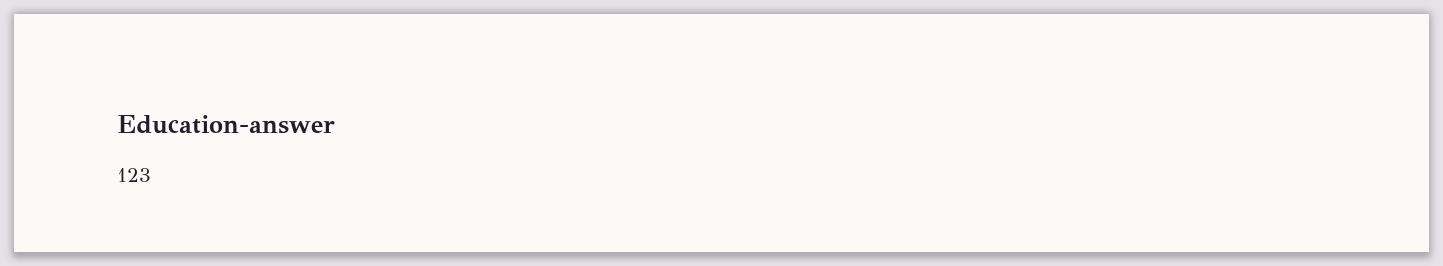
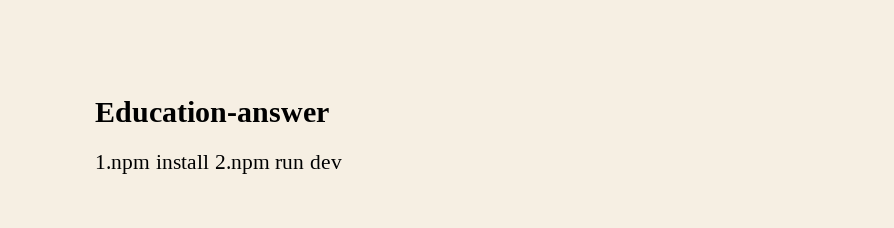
- 123
+ 1.npm install 2.npm run dev

